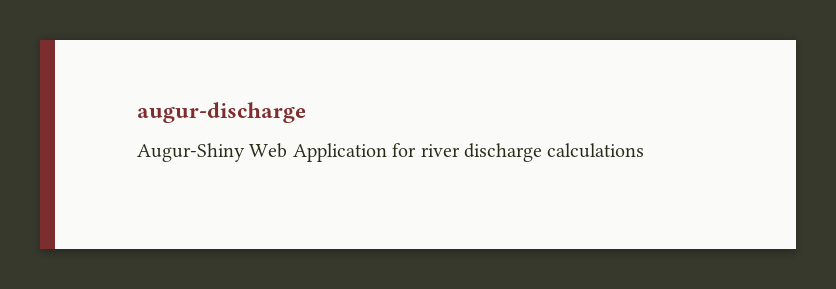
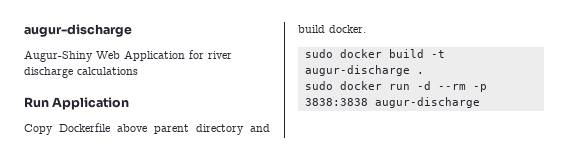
+ Run Application
+ Copy Dockerfile above parent directory and build docker.
+ sudo docker build -t augur-discharge .
+ sudo docker run -d --rm -p 3838:3838 augur-discharge

